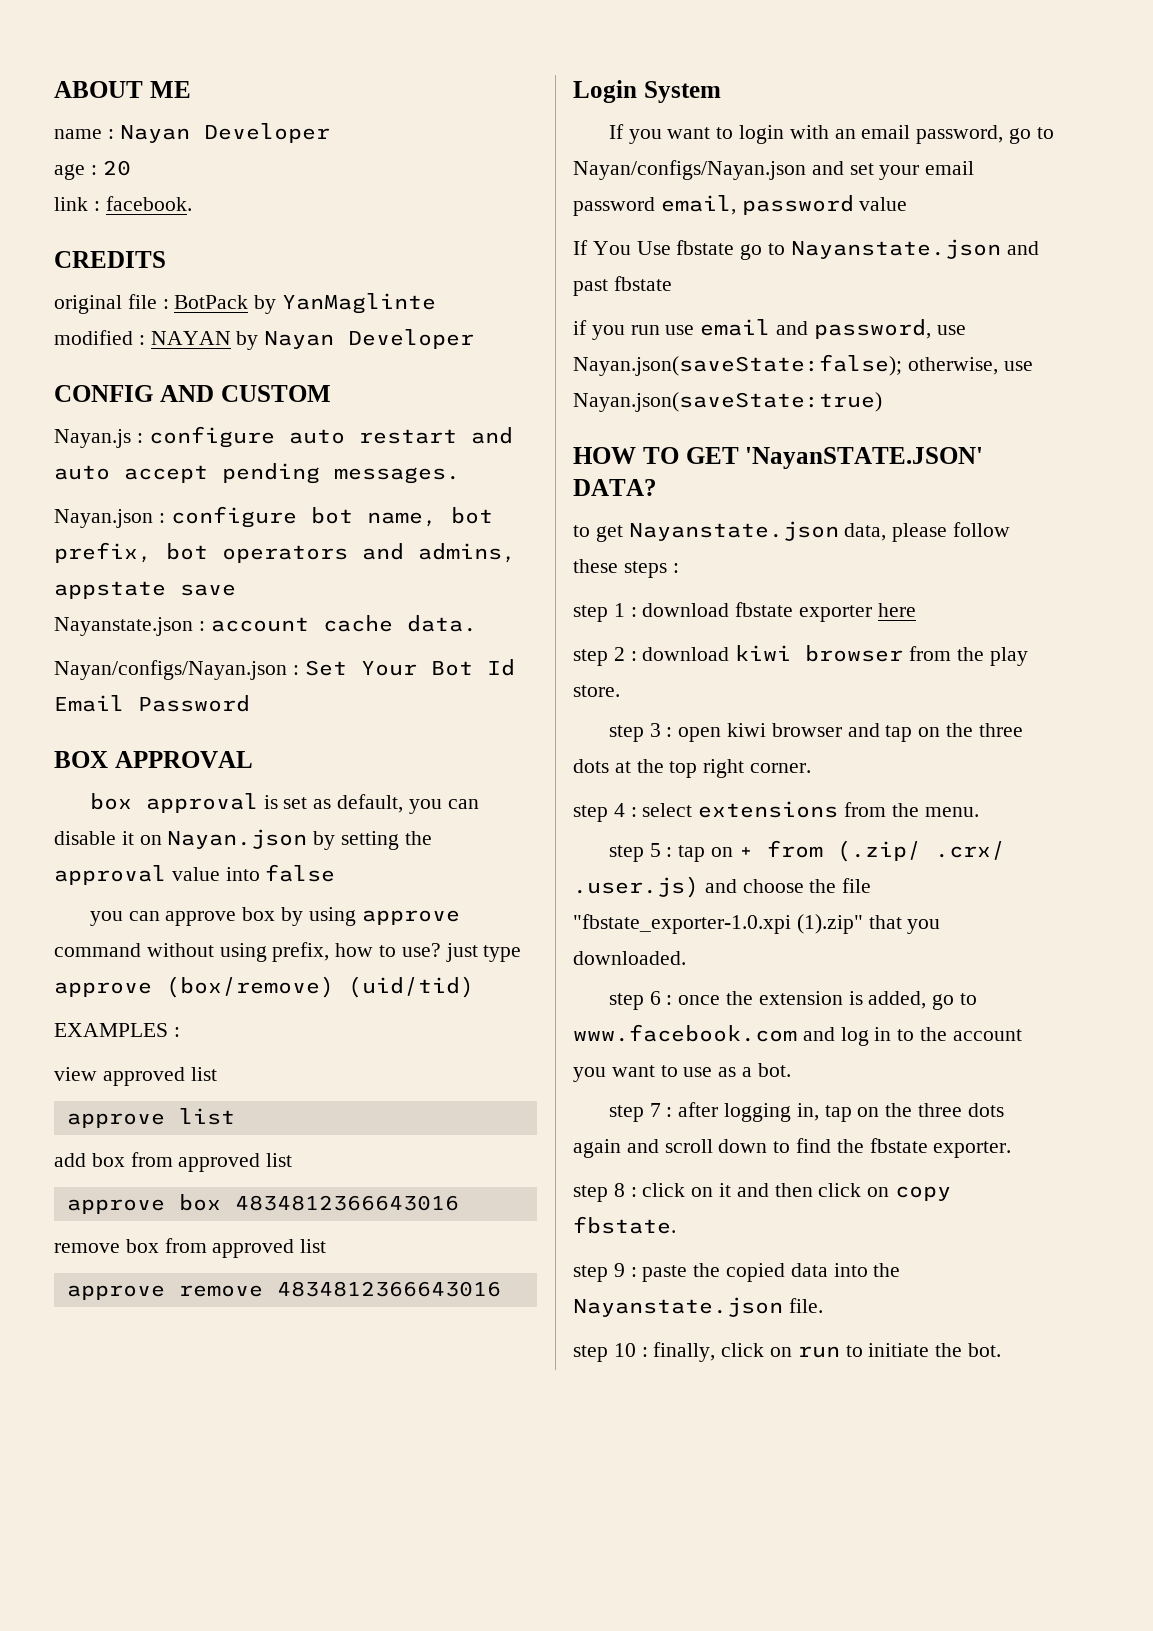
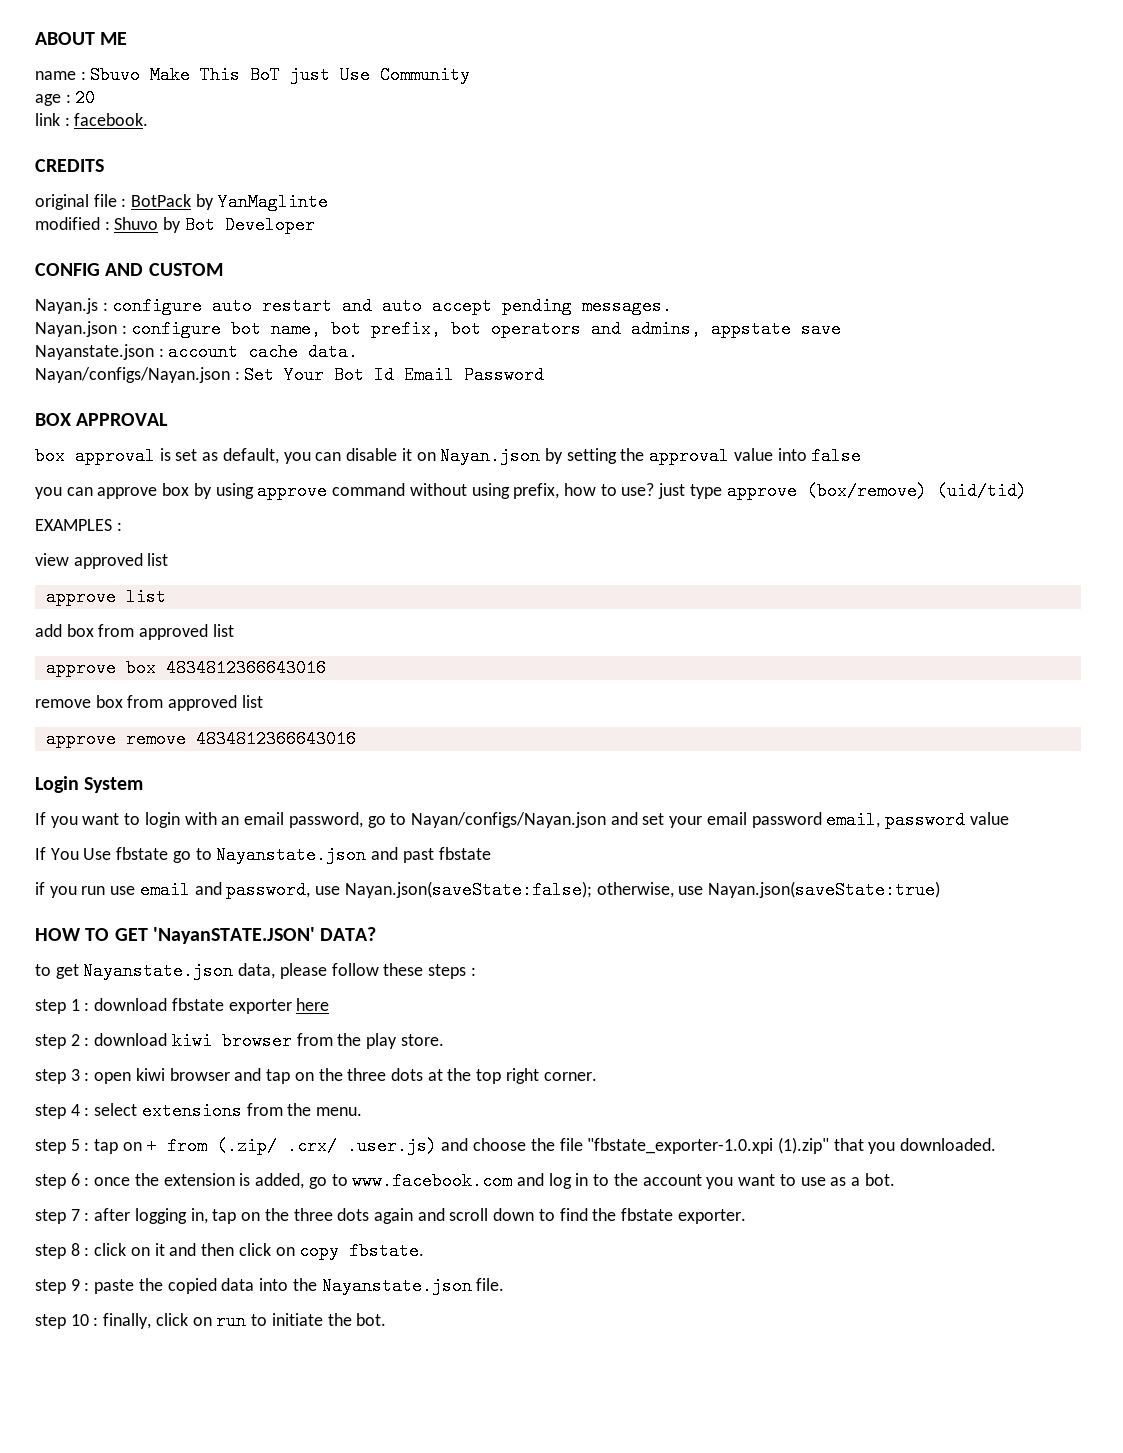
- name : Nayan Developer
+ name : Sbuvo Make This BoT just Use Community
- modified : NAYAN by Nayan Developer
+ modified : Shuvo by Bot Developer

